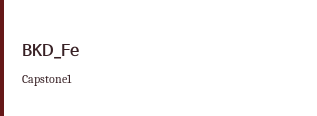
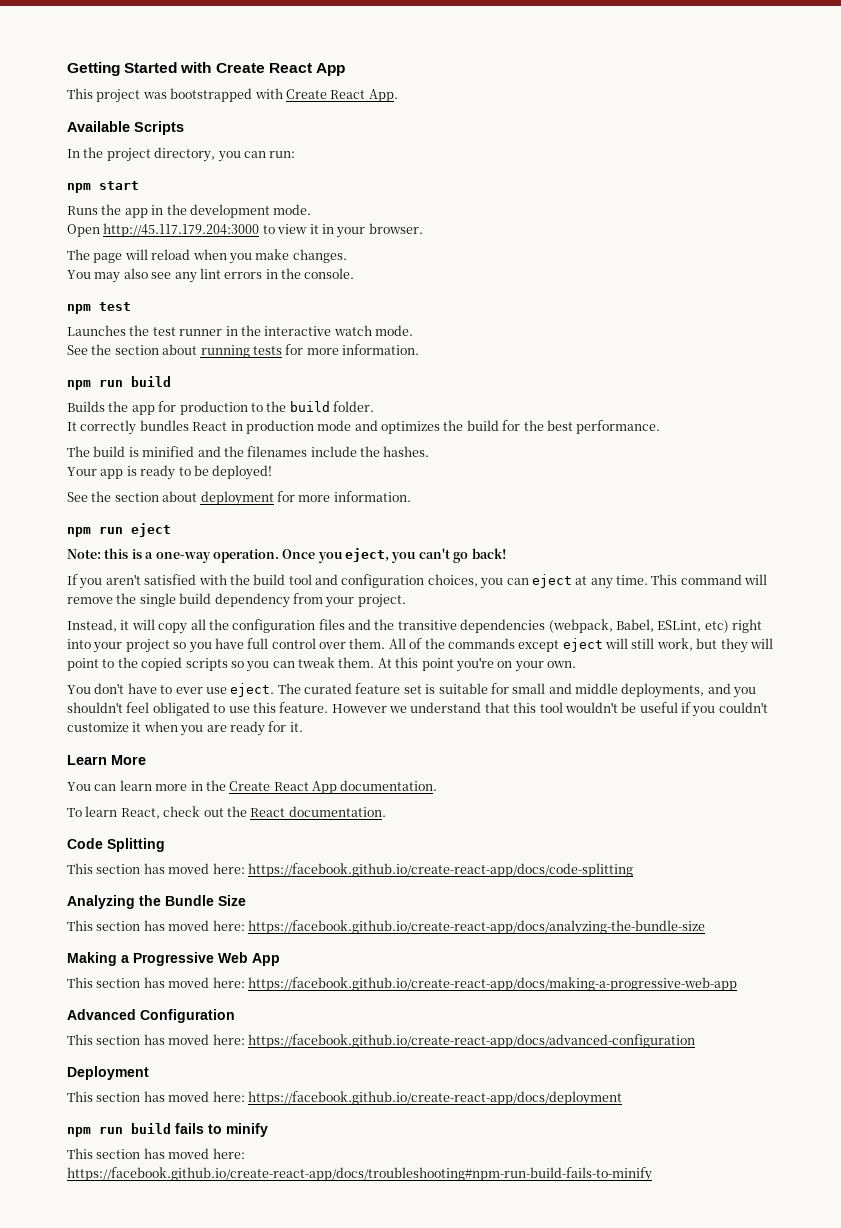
- BKD_Fe
- Capstone1
+ Getting Started with Create React App
+ This project was bootstrapped with Create React App.
+ Available Scripts
+ In the project directory, you can run:
+ npm start
+ Runs the app in the development mode.
+ Open http://45.117.179.204:3000 to view it in your browser.
+ The page will reload when you make changes.
+ You may also see any lint errors in the console.
+ npm test
+ Launches the test runner in the interactive watch mode.
+ See the section about running tests for more information.
+ npm run build
+ Builds the app for production to the build folder.
+ It correctly bundles React in production mode and optimizes the build for the best performance.
+ The build is minified and the filenames include the hashes.
+ Your app is ready to be deployed!
+ See the section about deployment for more information.
+ npm run eject
+ Note: this is a one-way operation. Once you eject, you can't go back!
+ If you aren't satisfied with the build tool and configuration choices, you can eject at any time. This command will remove the single build dependency from your project.
+ Instead, it will copy all the configuration files and the transitive dependencies (webpack, Babel, ESLint, etc) right into your project so you have full control over them. All of the commands except eject will still work, but they will point to the copied scripts so you can tweak them. At this point you're on your own.
+ You don't have to ever use eject. The curated feature set is suitable for small and middle deployments, and you shouldn't feel obligated to use this feature. However we understand that this tool wouldn't be useful if you couldn't customize it when you are ready for it.
+ Learn More
+ You can learn more in the Create React App documentation.
+ To learn React, check out the React documentation.
+ Code Splitting
+ This section has moved here: https://facebook.github.io/create-react-app/docs/code-splitting
+ Analyzing the Bundle Size
+ This section has moved here: https://facebook.github.io/create-react-app/docs/analyzing-the-bundle-size
+ Making a Progressive Web App
+ This section has moved here: https://facebook.github.io/create-react-app/docs/making-a-progressive-web-app
+ Advanced Configuration
+ This section has moved here: https://facebook.github.io/create-react-app/docs/advanced-configuration
+ Deployment
+ This section has moved here: https://facebook.github.io/create-react-app/docs/deployment
+ npm run build fails to minify
+ This section has moved here: https://facebook.github.io/create-react-app/docs/troubleshooting#npm-run-build-fails-to-minify

